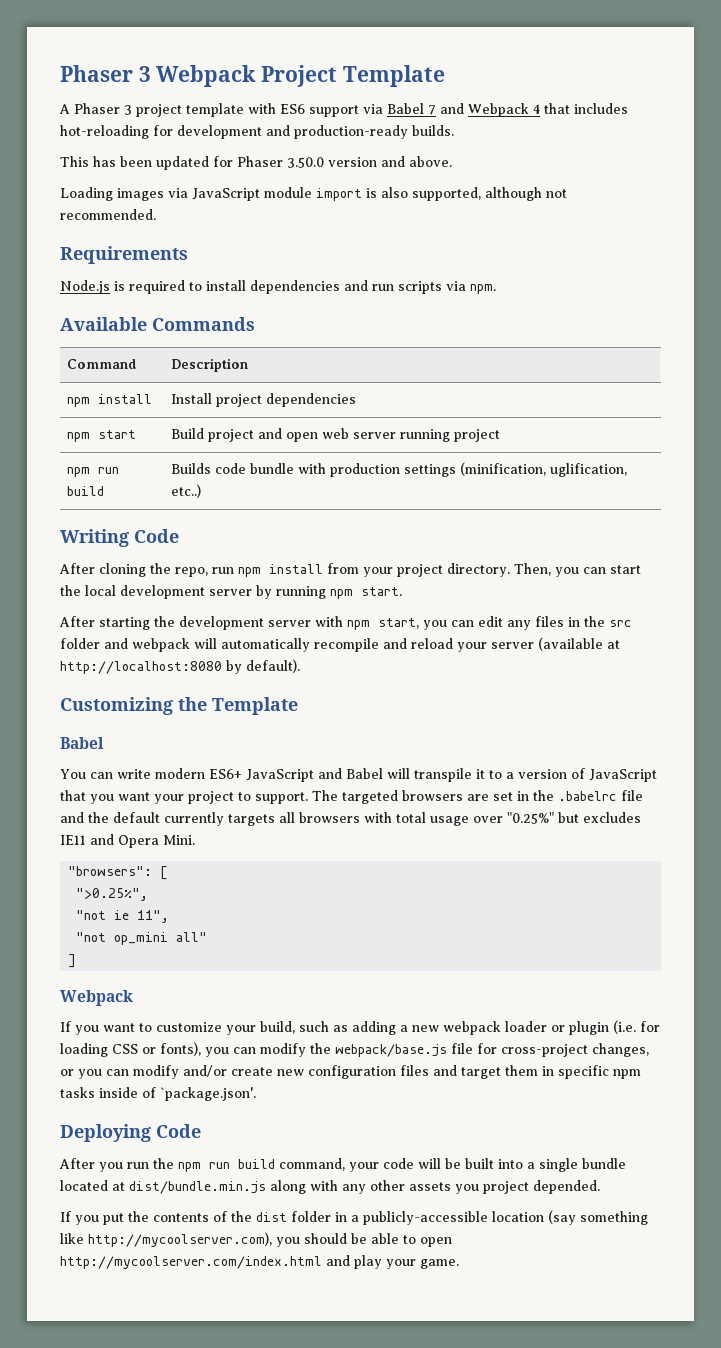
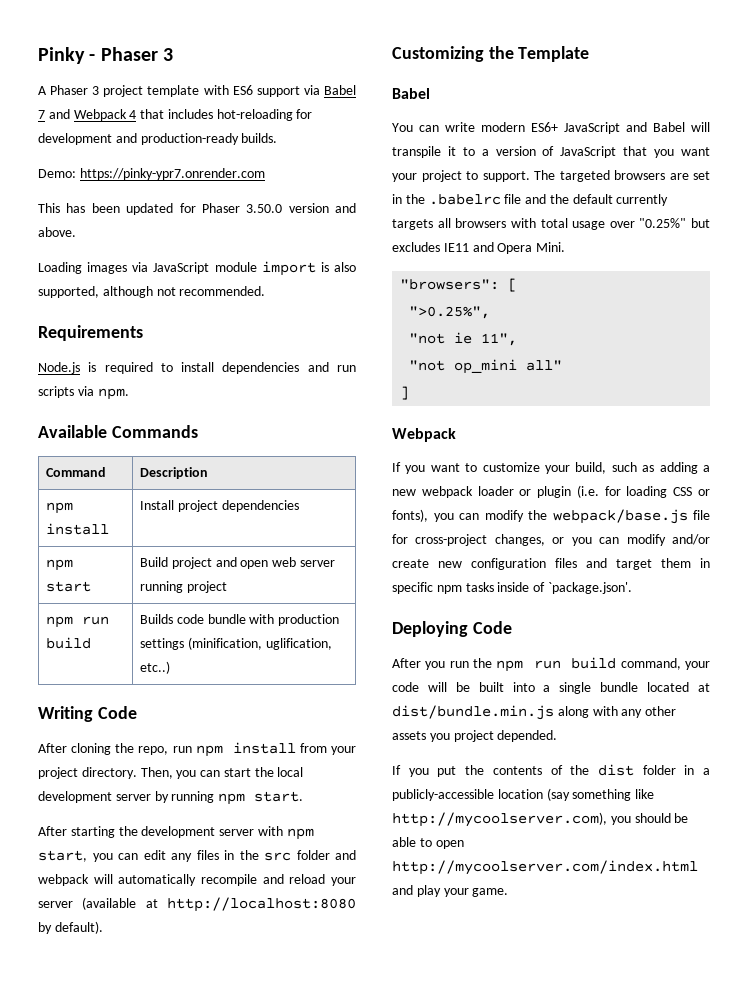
- Phaser 3 Webpack Project Template
+ Pinky - Phaser 3
+ Demo: https://pinky-ypr7.onrender.com

